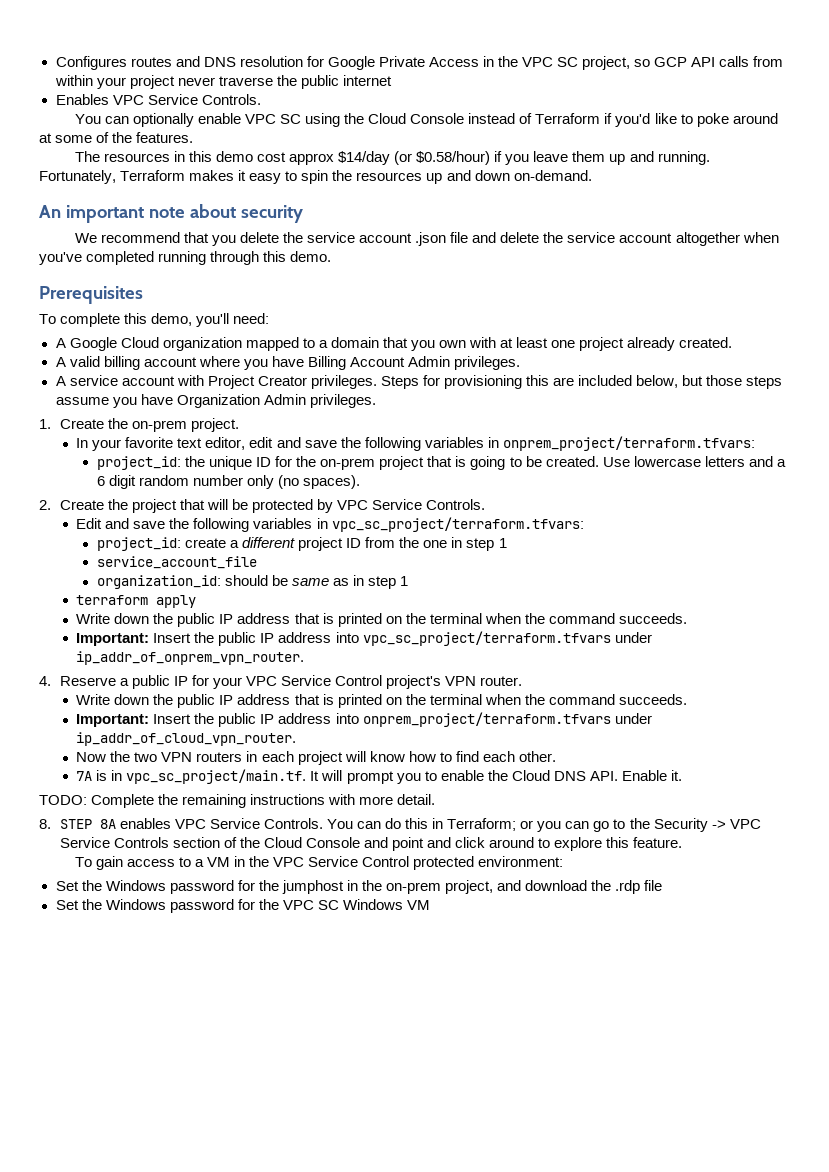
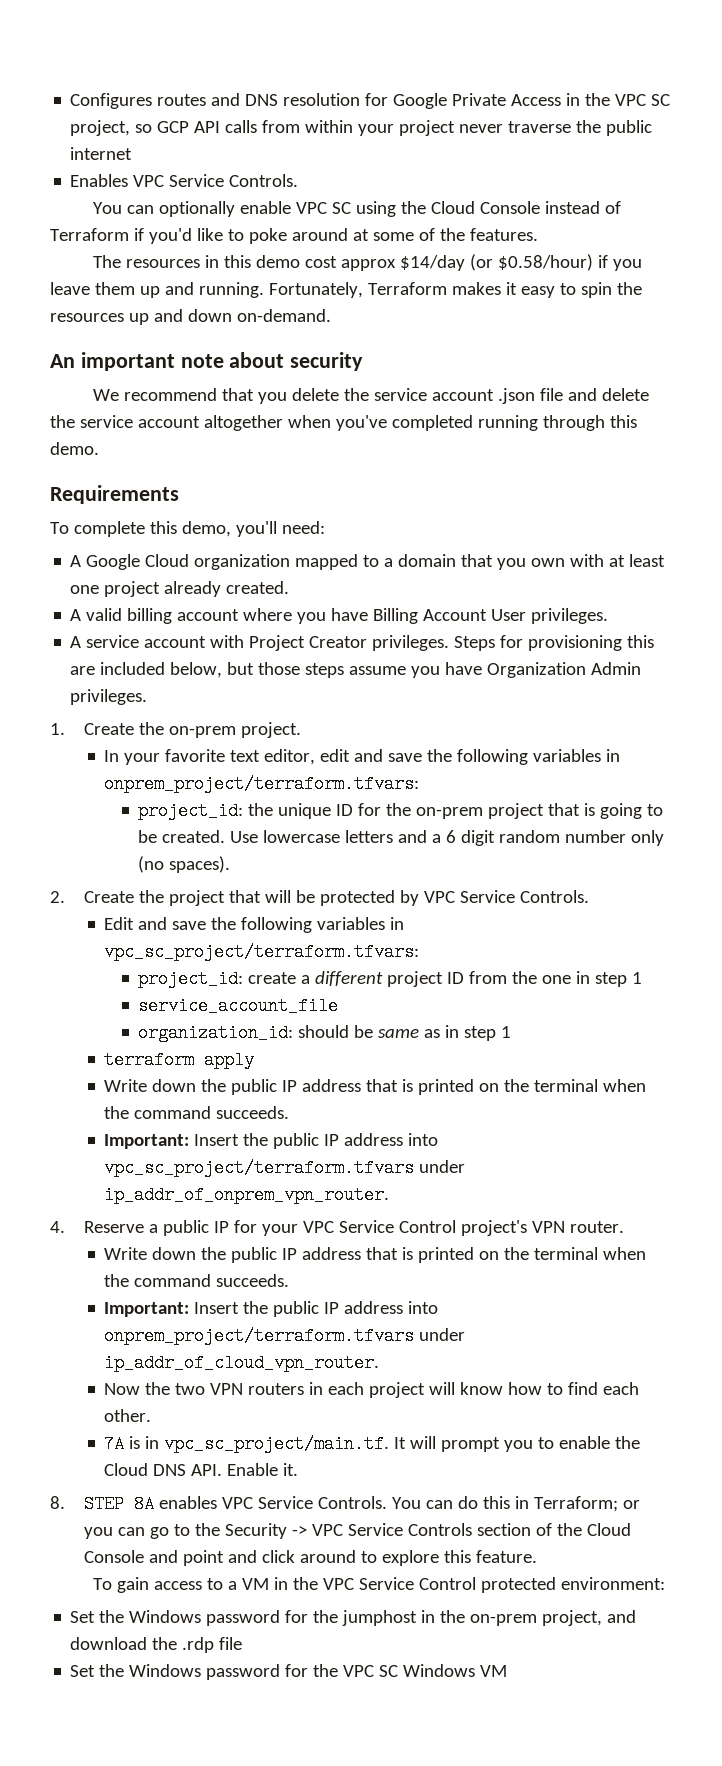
- Prerequisites
+ Requirements
- A valid billing account where you have Billing Account Admin privileges.
+ A valid billing account where you have Billing Account User privileges.
- TODO: Complete the remaining instructions with more detail.

